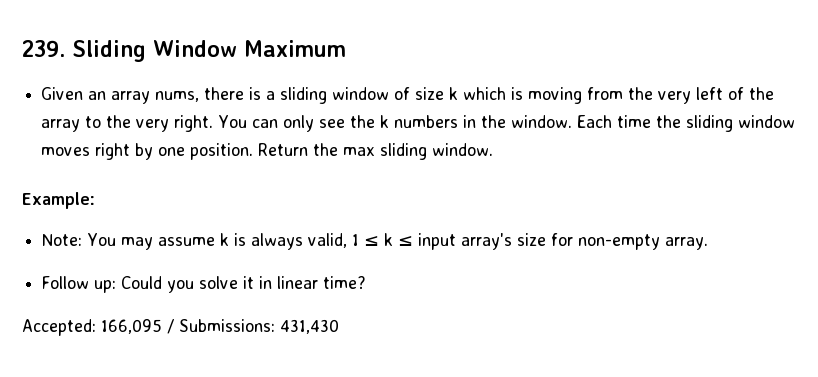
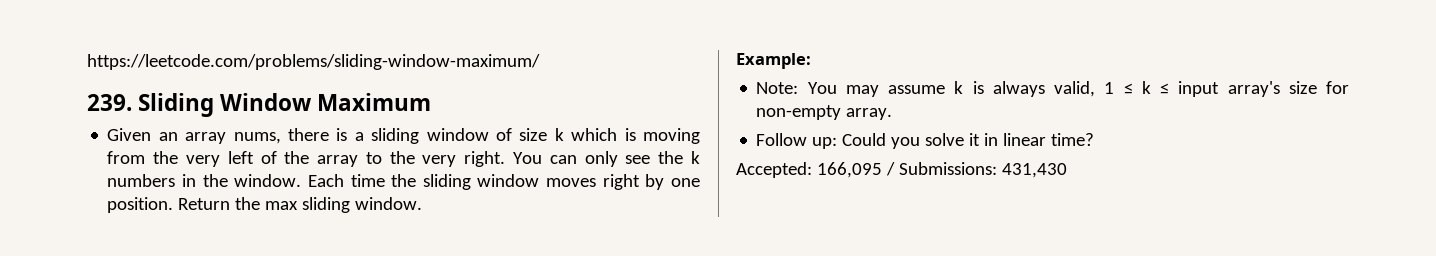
+ https://leetcode.com/problems/sliding-window-maximum/

